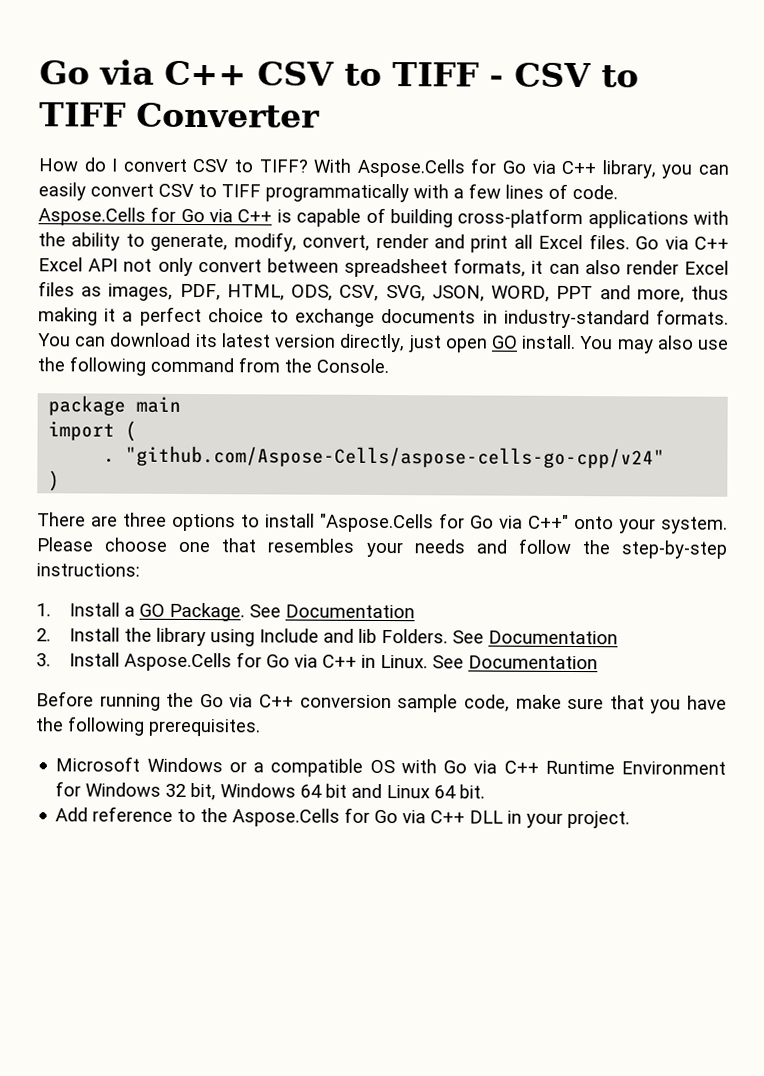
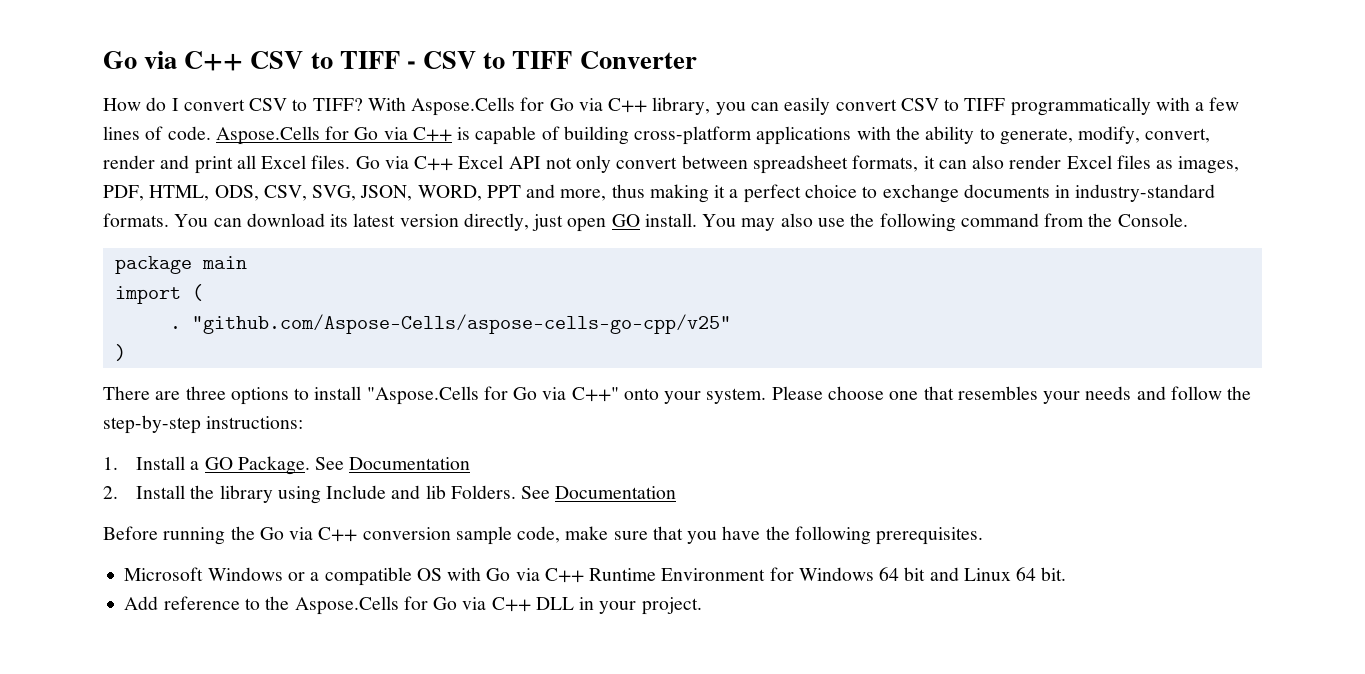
- "github.com/Aspose-Cells/aspose-cells-go-cpp/v24"
+ "github.com/Aspose-Cells/aspose-cells-go-cpp/v25"
- 3. Install Aspose.Cells for Go via C++ in Linux. See Documentation
- Microsoft Windows or a compatible OS with Go via C++ Runtime Environment for Windows 32 bit, Windows 64 bit and Linux 64 bit.
+ Microsoft Windows or a compatible OS with Go via C++ Runtime Environment for Windows 64 bit and Linux 64 bit.

